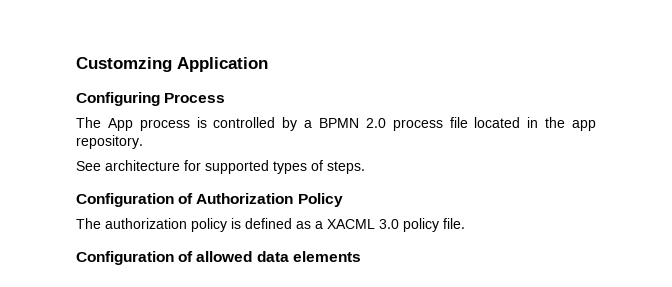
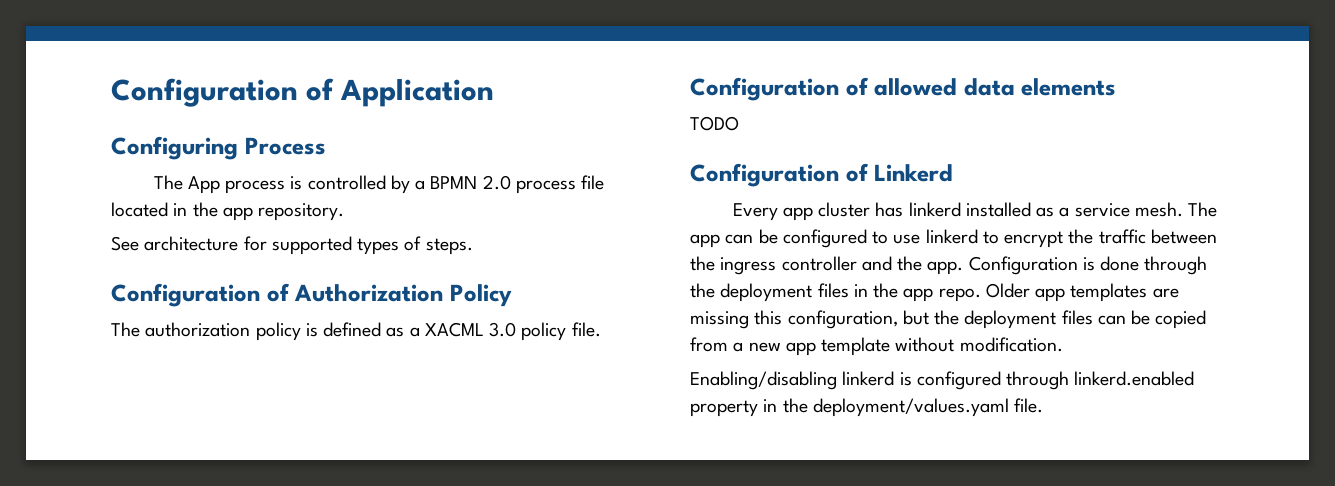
- Customzing Application
+ Configuration of Application
+ TODO
+ Configuration of Linkerd
+ Every app cluster has linkerd installed as a service mesh. The app can be configured to use linkerd to encrypt the traffic between the ingress controller and the app. Configuration is done through the deployment files in the app repo. Older app templates are missing this configuration, but the deployment files can be copied from a new app template without modification.
+ Enabling/disabling linkerd is configured through linkerd.enabled property in the deployment/values.yaml file.

